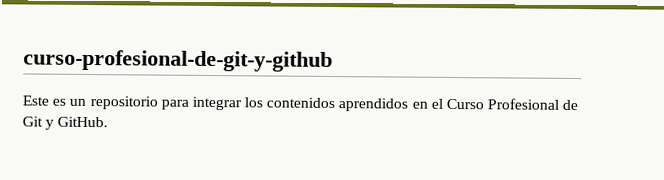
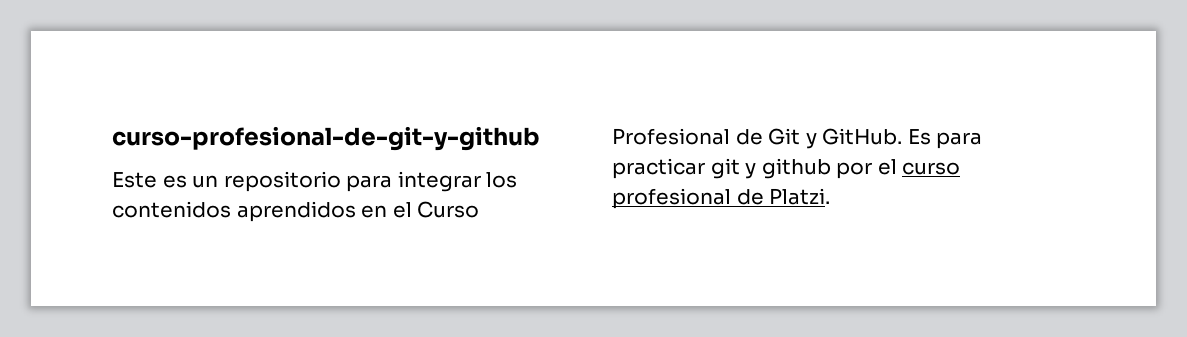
+ Es para practicar git y github por el curso profesional de Platzi.

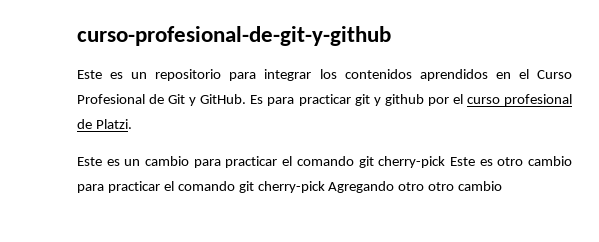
+ Este es un cambio para practicar el comando git cherry-pick Este es otro cambio para practicar el comando git cherry-pick Agregando otro otro cambio

